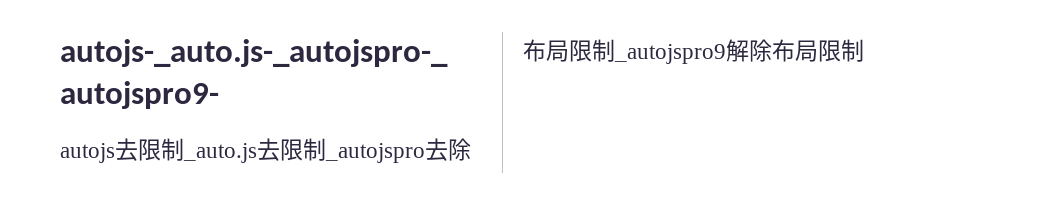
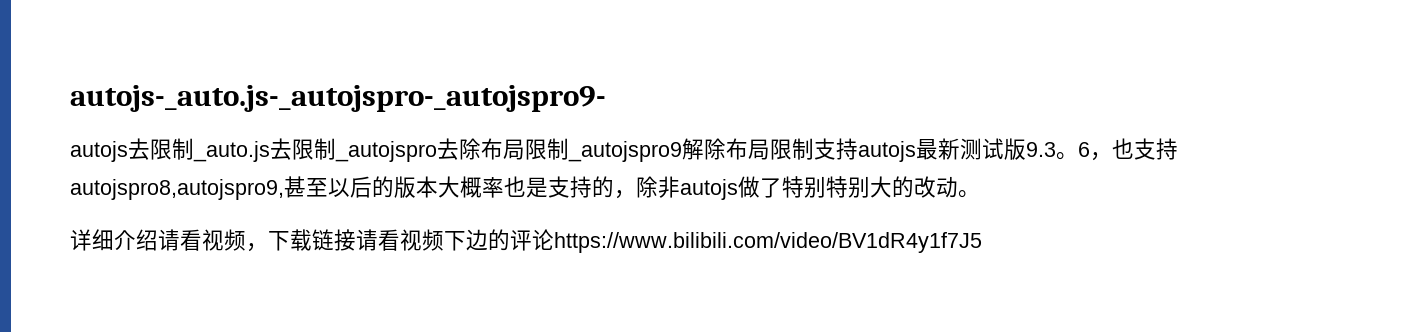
- autojs去限制_auto.js去限制_autojspro去除布局限制_autojspro9解除布局限制
+ autojs去限制_auto.js去限制_autojspro去除布局限制_autojspro9解除布局限制支持autojs最新测试版9.3。6，也支持autojspro8,autojspro9,甚至以后的版本大概率也是支持的，除非autojs做了特别特别大的改动。
+ 详细介绍请看视频，下载链接请看视频下边的评论https://www.bilibili.com/video/BV1dR4y1f7J5

